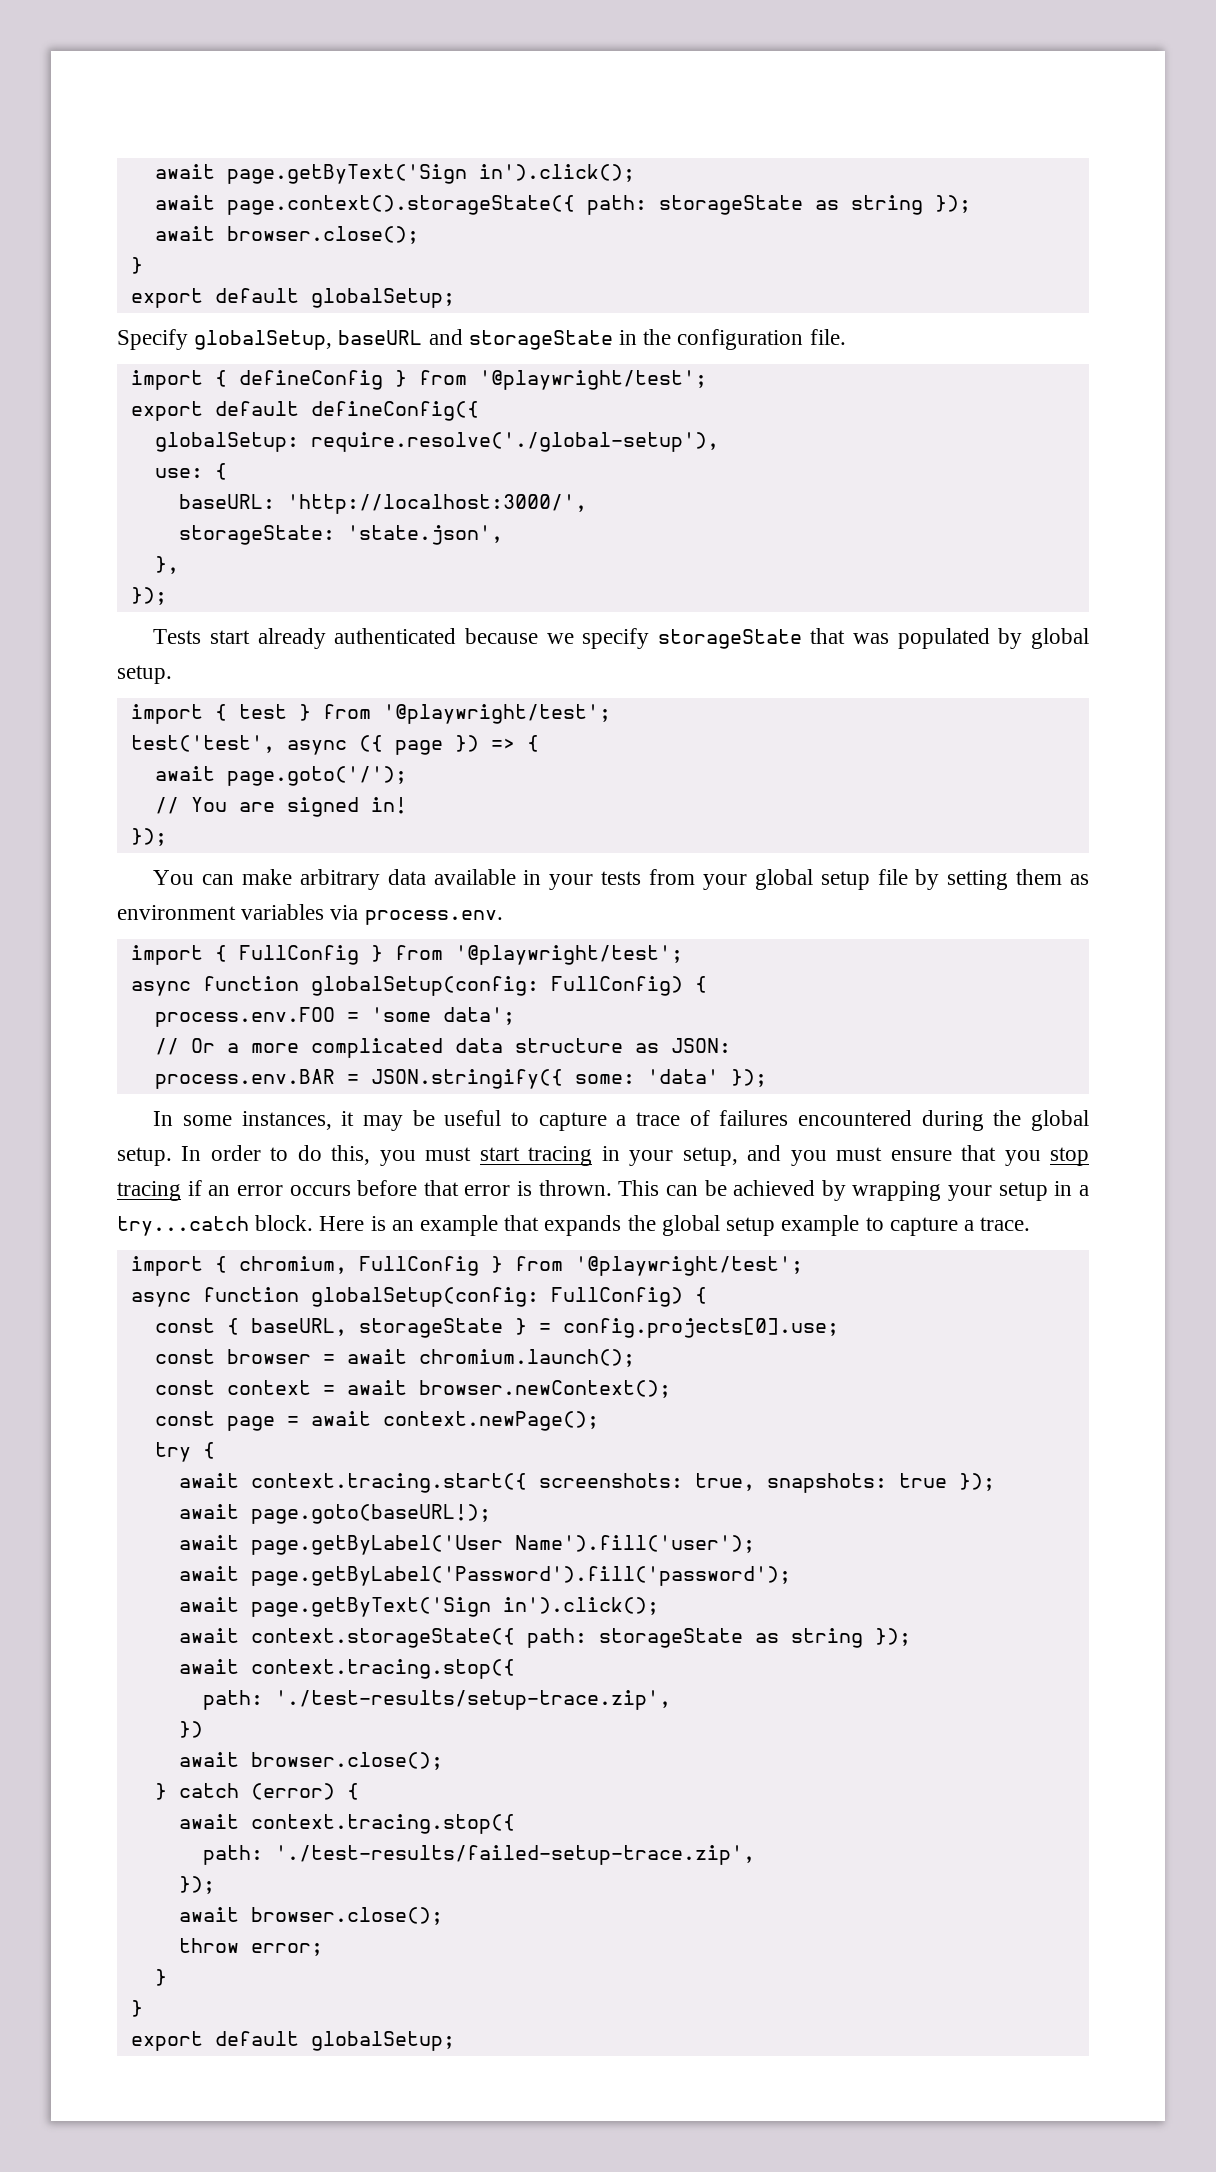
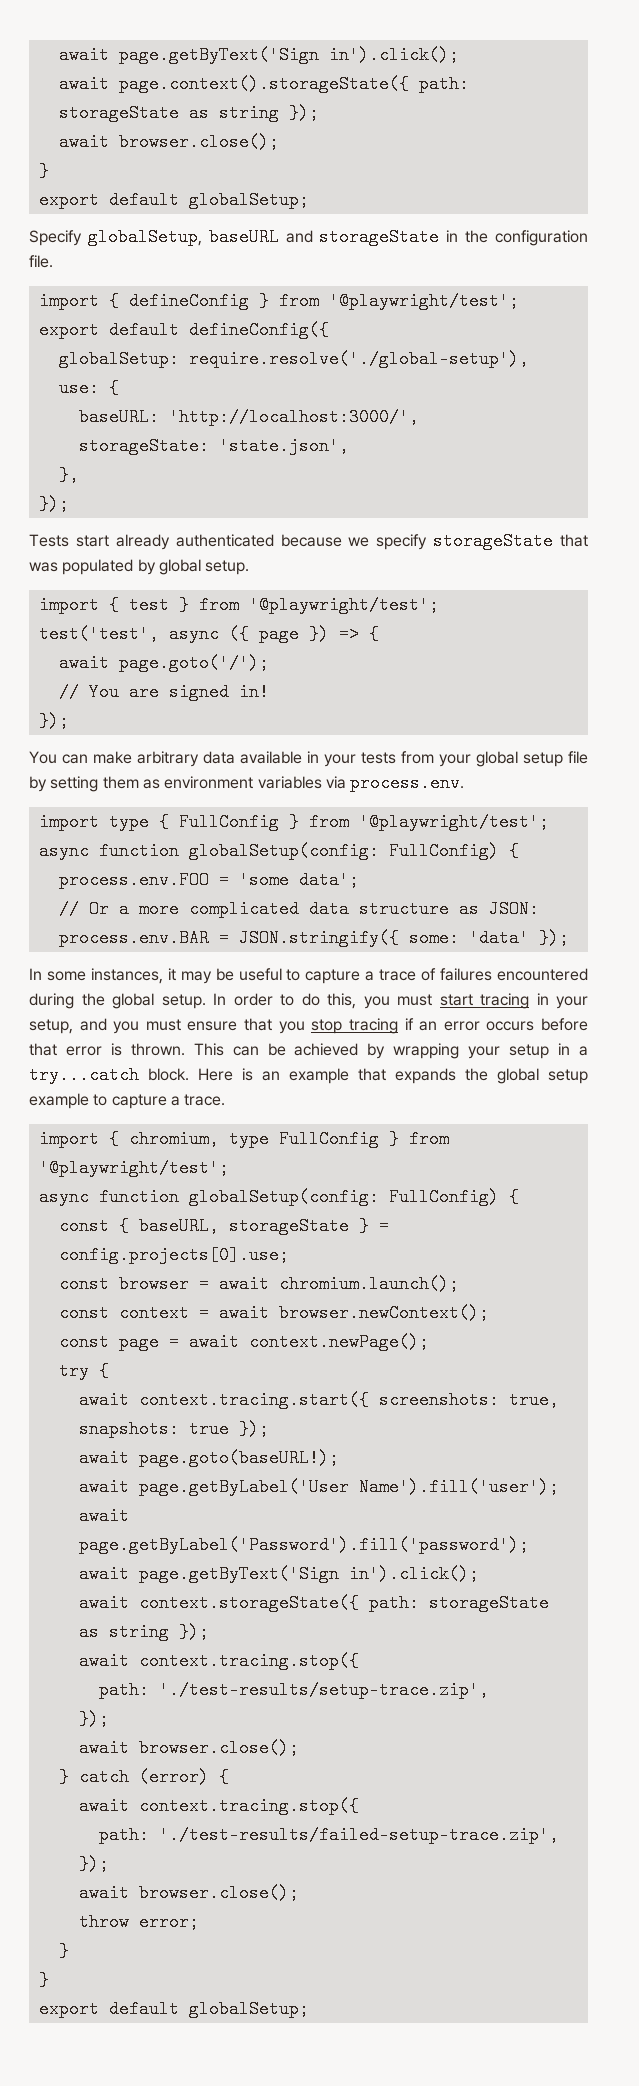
- import { FullConfig } from '@playwright/test';
+ import type { FullConfig } from '@playwright/test';
- import { chromium, FullConfig } from '@playwright/test';
+ import { chromium, type FullConfig } from '@playwright/test';
  path: './test-results/setup-trace.zip',
- })
+ });

